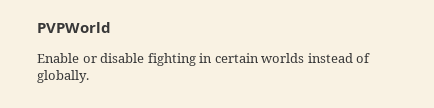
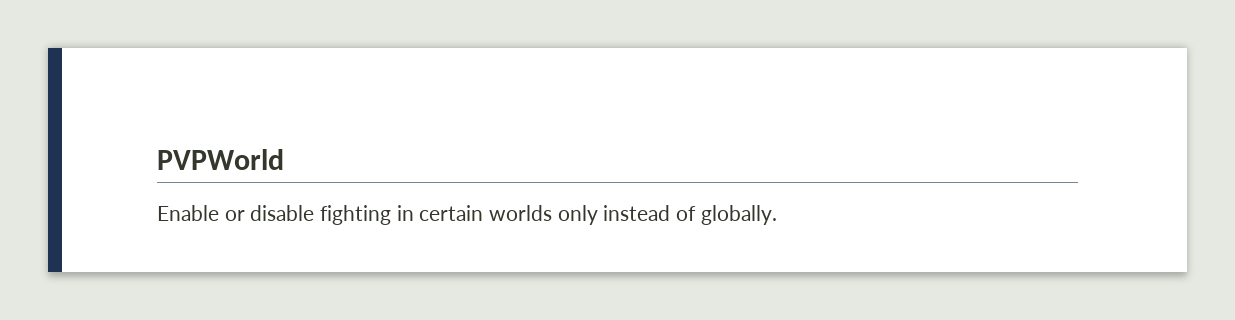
- Enable or disable fighting in certain worlds instead of globally.
+ Enable or disable fighting in certain worlds only instead of globally.

